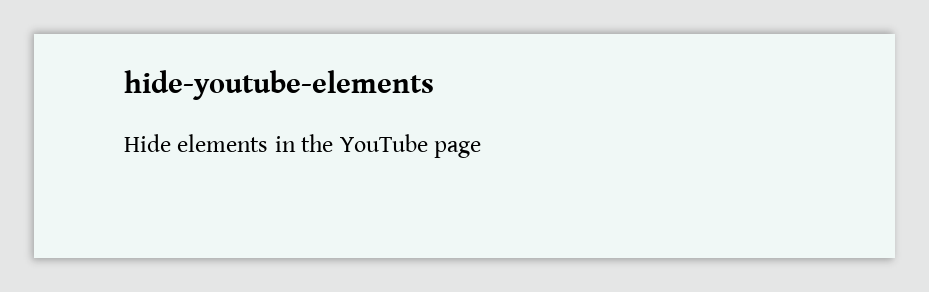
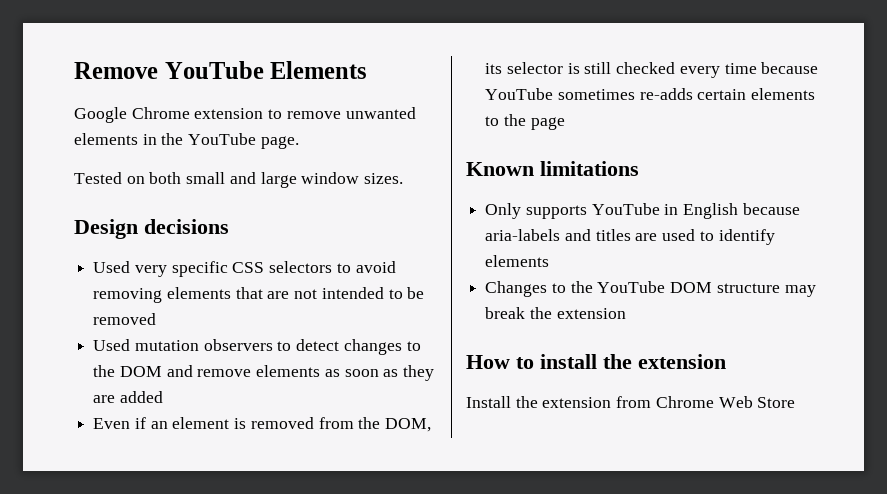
- hide-youtube-elements
- Hide elements in the YouTube page
+ Remove YouTube Elements
+ Google Chrome extension to remove unwanted elements in the YouTube page.
+ Tested on both small and large window sizes.
+ Design decisions
+ Used very specific CSS selectors to avoid removing elements that are not intended to be removed
+ Used mutation observers to detect changes to the DOM and remove elements as soon as they are added
+ Even if an element is removed from the DOM, its selector is still checked every time because YouTube sometimes re-adds certain elements to the page
+ Known limitations
+ Only supports YouTube in English because aria-labels and titles are used to identify elements
+ Changes to the YouTube DOM structure may break the extension
+ How to install the extension
+ Install the extension from Chrome Web Store

